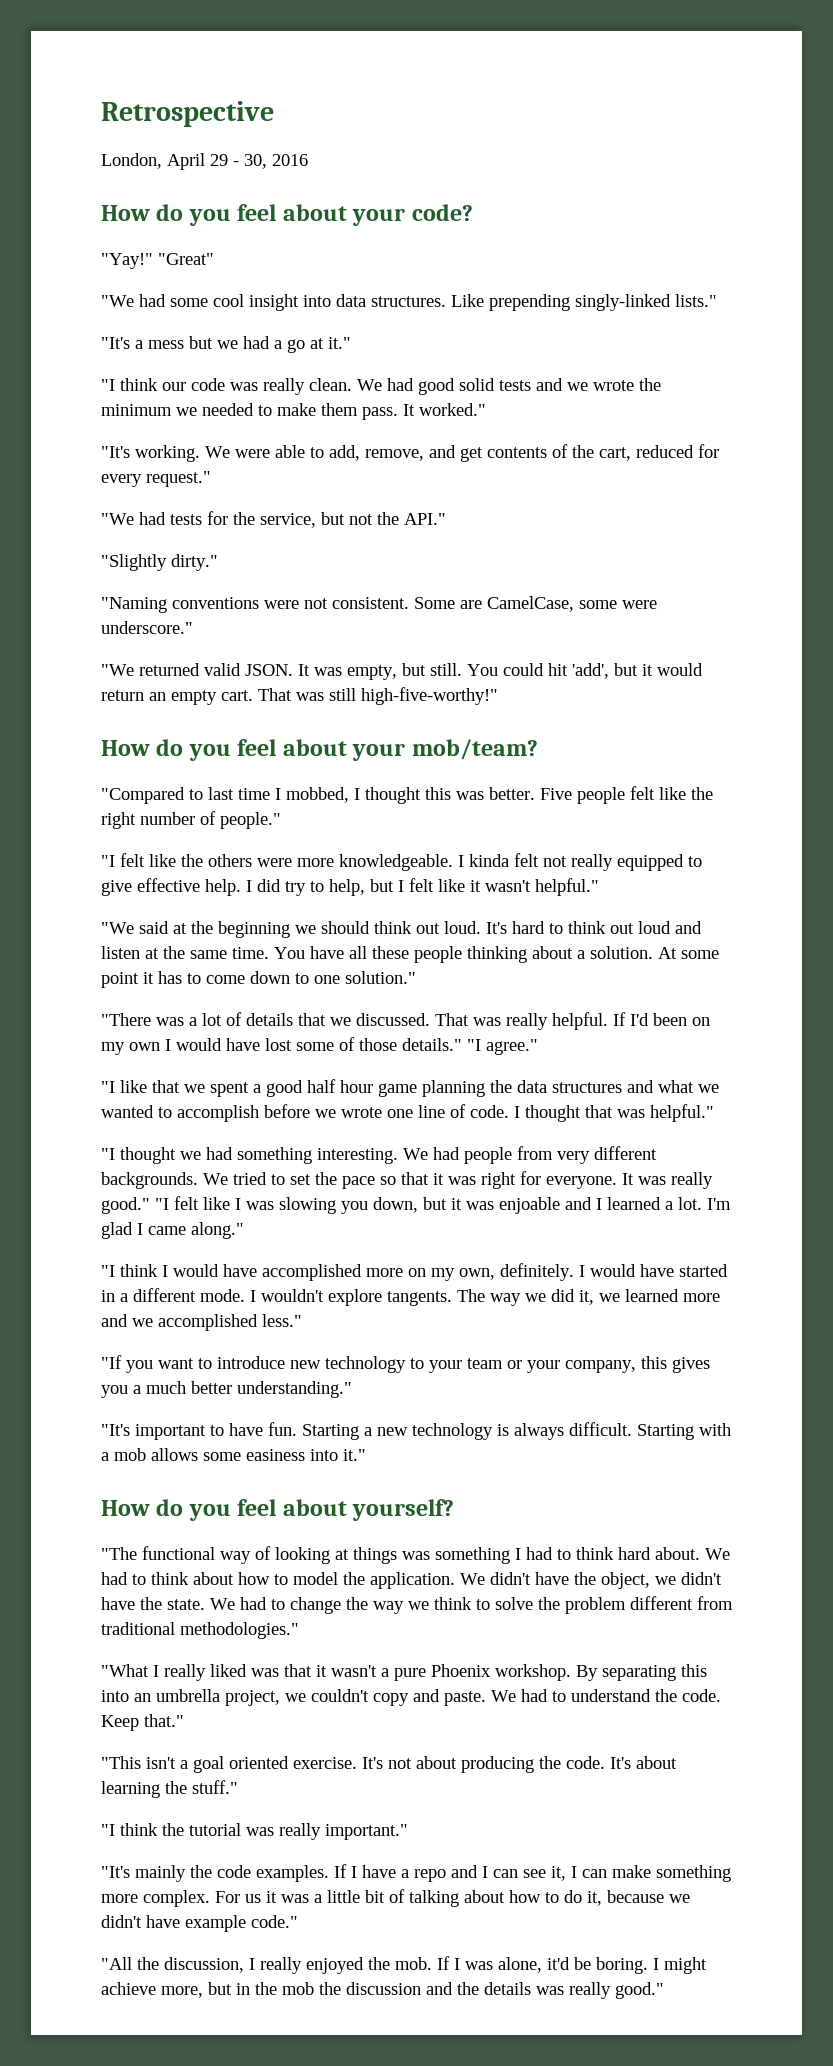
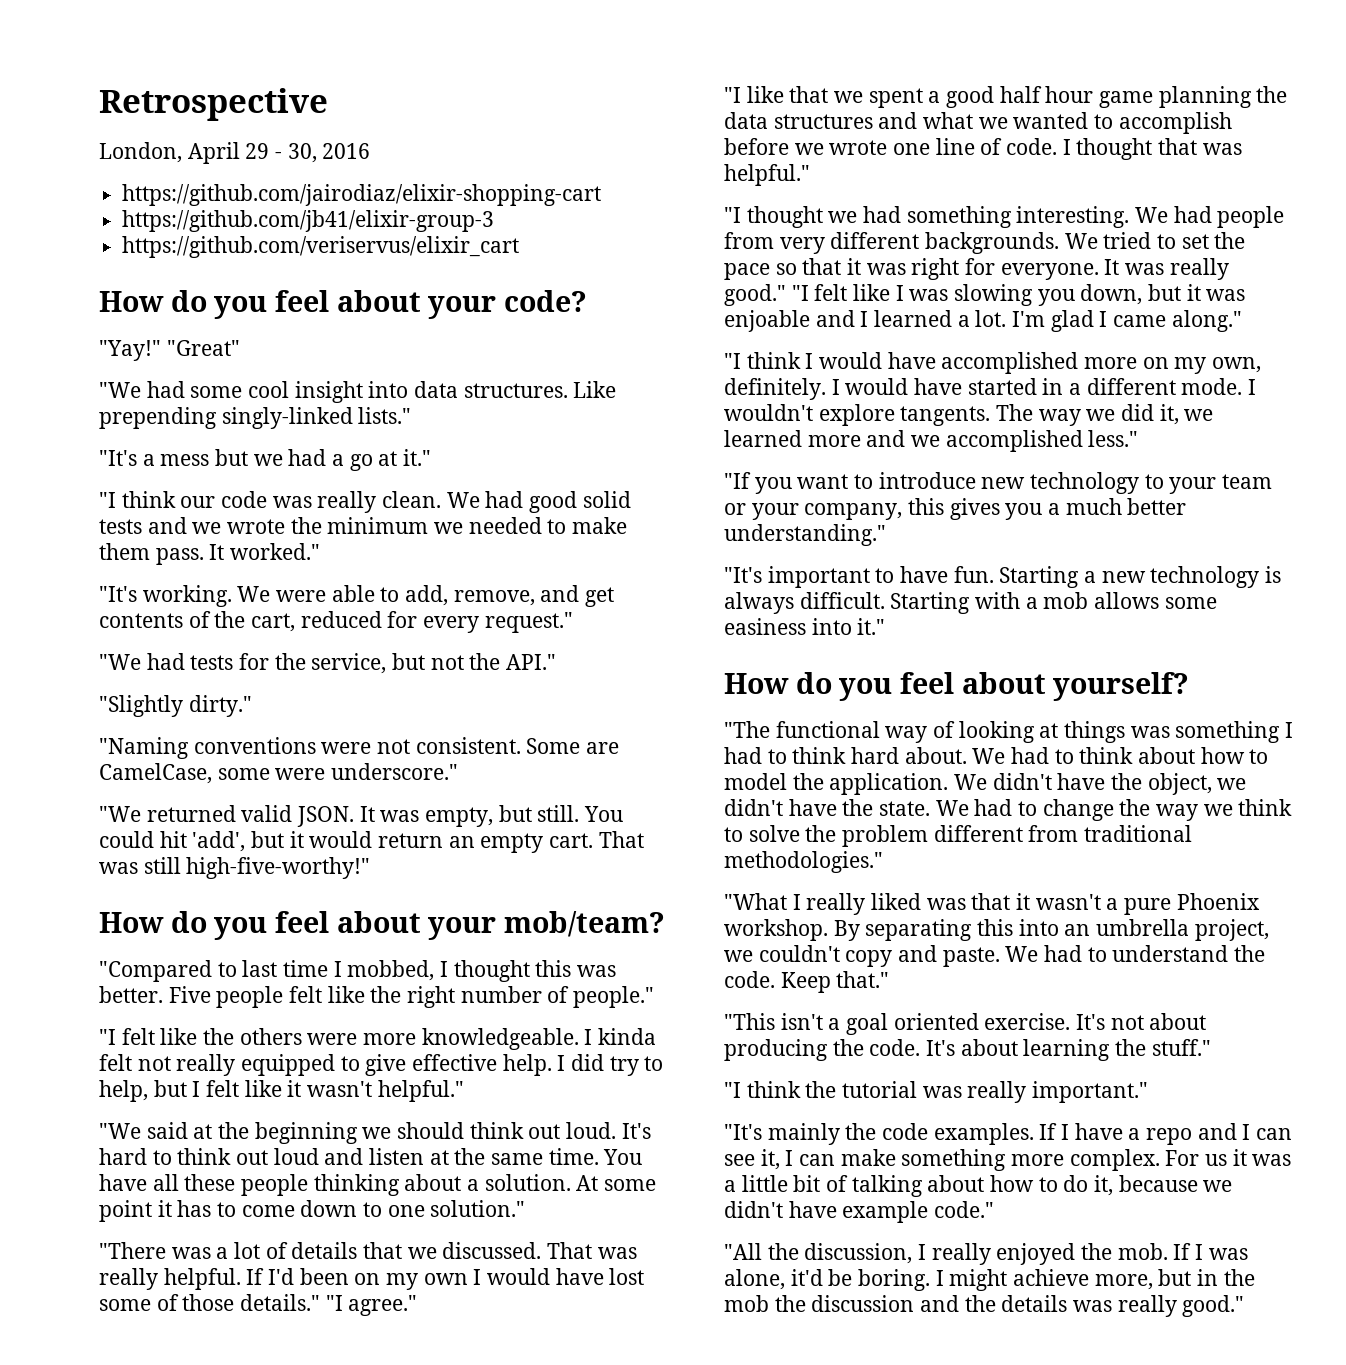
+ https://github.com/jairodiaz/elixir-shopping-cart
+ https://github.com/jb41/elixir-group-3
+ https://github.com/veriservus/elixir_cart

